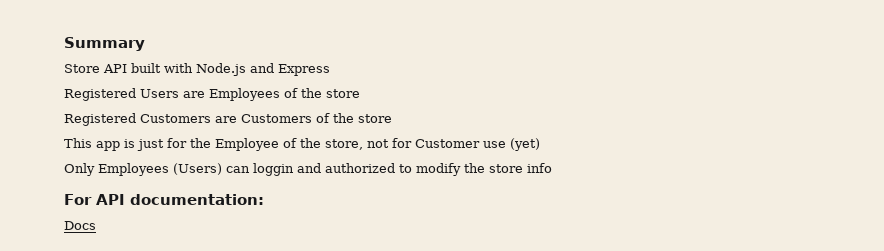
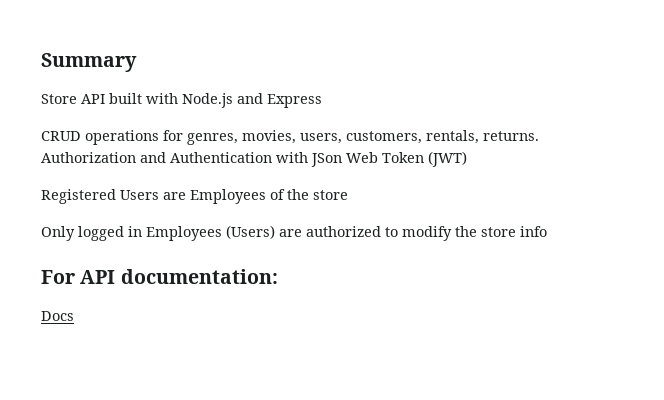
+ CRUD operations for genres, movies, users, customers, rentals, returns. Authorization and Authentication with JSon Web Token (JWT)
- Registered Customers are Customers of the store
- This app is just for the Employee of the store, not for Customer use (yet)
- Only Employees (Users) can loggin and authorized to modify the store info
+ Only logged in Employees (Users) are authorized to modify the store info

